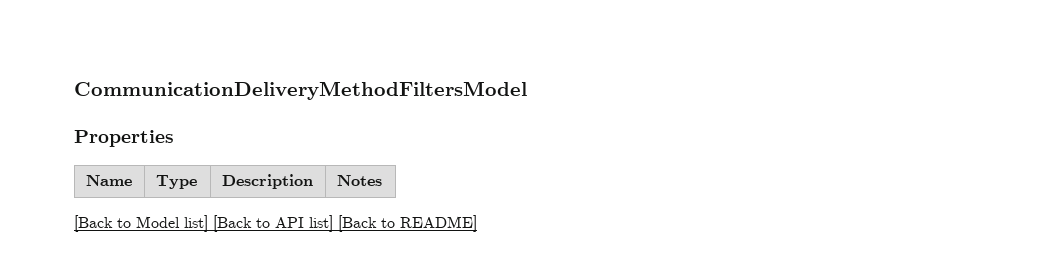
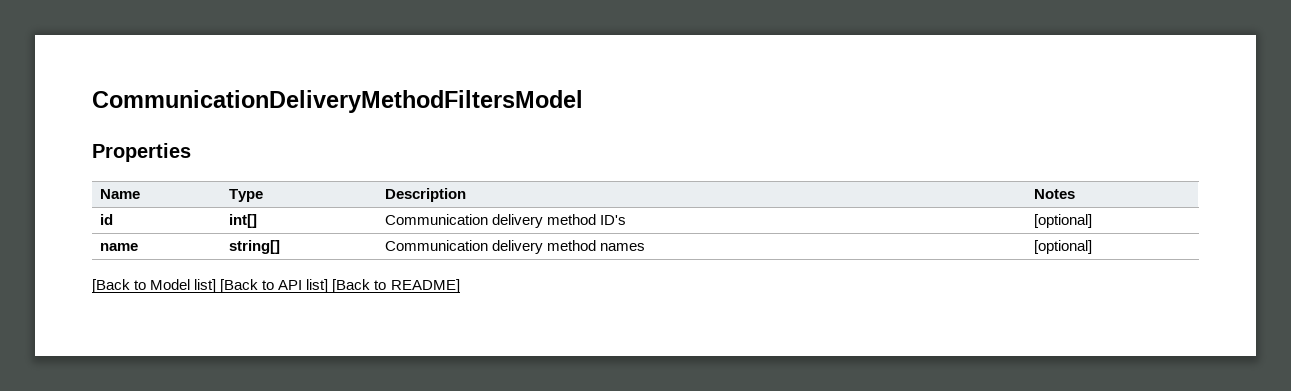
+ id | int[] | Communication delivery method ID's | [optional]
+ name | string[] | Communication delivery method names | [optional]

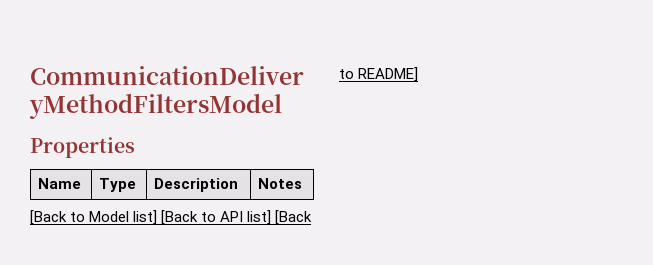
- id | int[] | Communication delivery method ID's | [optional]
- name | string[] | Communication delivery method names | [optional]

